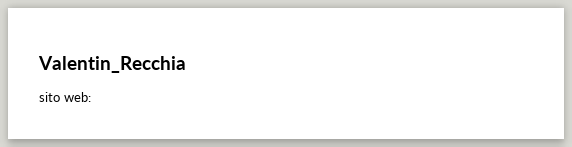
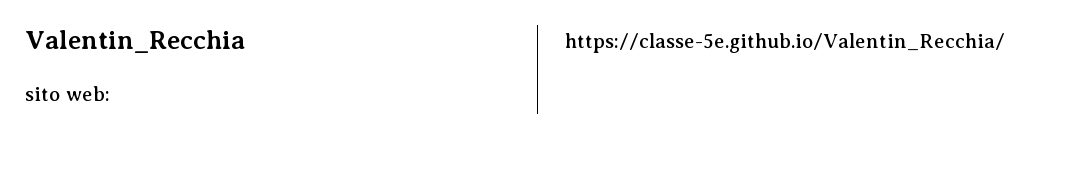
- sito web:
+ sito web: https://classe-5e.github.io/Valentin_Recchia/

